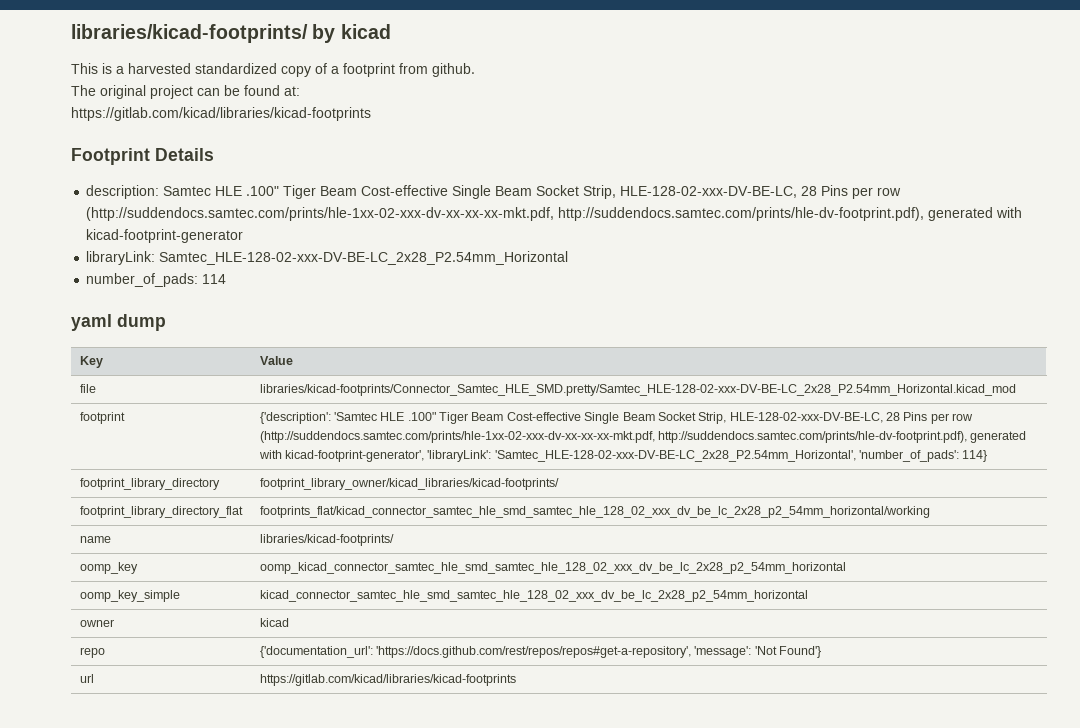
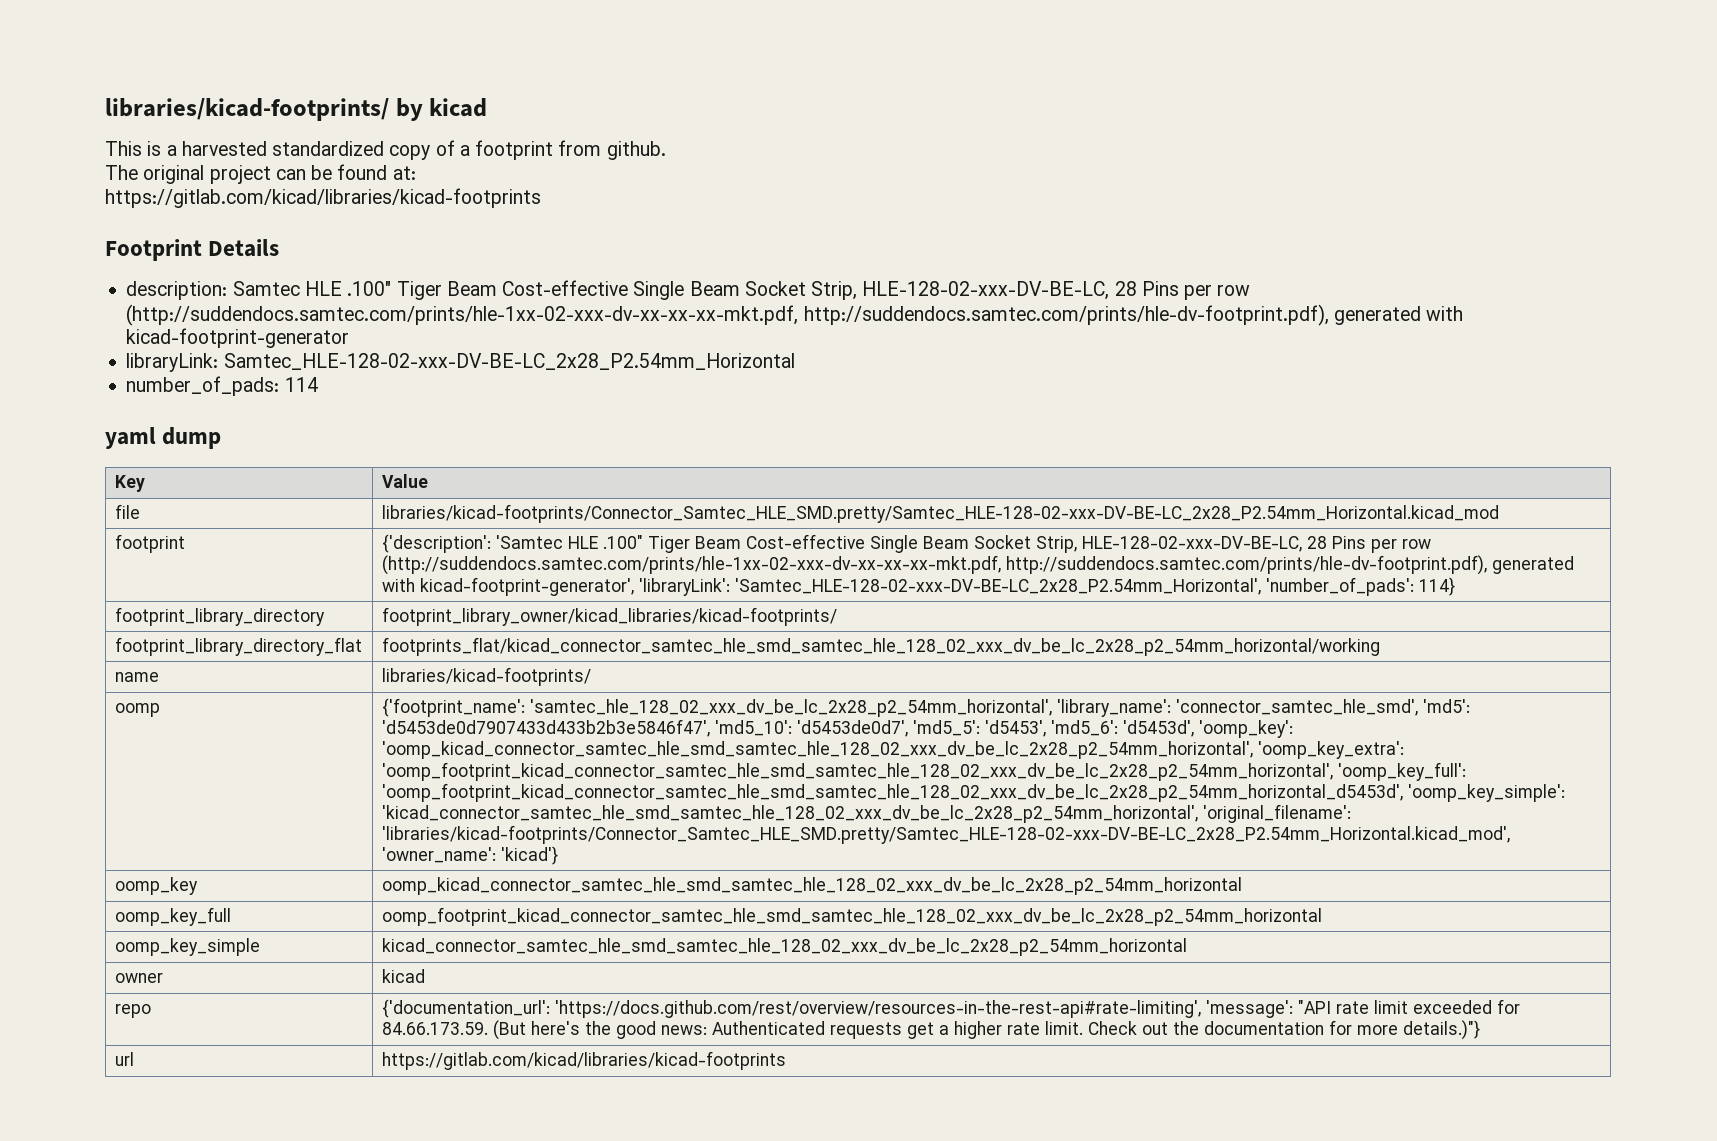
+ oomp | {'footprint_name': 'samtec_hle_128_02_xxx_dv_be_lc_2x28_p2_54mm_horizontal', 'library_name': 'connector_samtec_hle_smd', 'md5': 'd5453de0d7907433d433b2b3e5846f47', 'md5_10': 'd5453de0d7', 'md5_5': 'd5453', 'md5_6': 'd5453d', 'oomp_key': 'oomp_kicad_connector_samtec_hle_smd_samtec_hle_128_02_xxx_dv_be_lc_2x28_p2_54mm_horizontal', 'oomp_key_extra': 'oomp_footprint_kicad_connector_samtec_hle_smd_samtec_hle_128_02_xxx_dv_be_lc_2x28_p2_54mm_horizontal', 'oomp_key_full': 'oomp_footprint_kicad_connector_samtec_hle_smd_samtec_hle_128_02_xxx_dv_be_lc_2x28_p2_54mm_horizontal_d5453d', 'oomp_key_simple': 'kicad_connector_samtec_hle_smd_samtec_hle_128_02_xxx_dv_be_lc_2x28_p2_54mm_horizontal', 'original_filename': 'libraries/kicad-footprints/Connector_Samtec_HLE_SMD.pretty/Samtec_HLE-128-02-xxx-DV-BE-LC_2x28_P2.54mm_Horizontal.kicad_mod', 'owner_name': 'kicad'}
+ oomp_key_full | oomp_footprint_kicad_connector_samtec_hle_smd_samtec_hle_128_02_xxx_dv_be_lc_2x28_p2_54mm_horizontal
- repo | {'documentation_url': 'https://docs.github.com/rest/repos/repos#get-a-repository', 'message': 'Not Found'}
+ repo | {'documentation_url': 'https://docs.github.com/rest/overview/resources-in-the-rest-api#rate-limiting', 'message': "API rate limit exceeded for 84.66.173.59. (But here's the good news: Authenticated requests get a higher rate limit. Check out the documentation for more details.)"}

